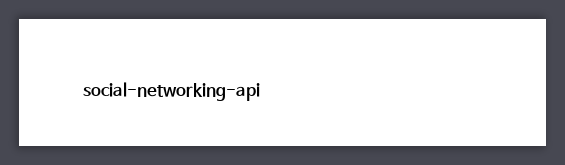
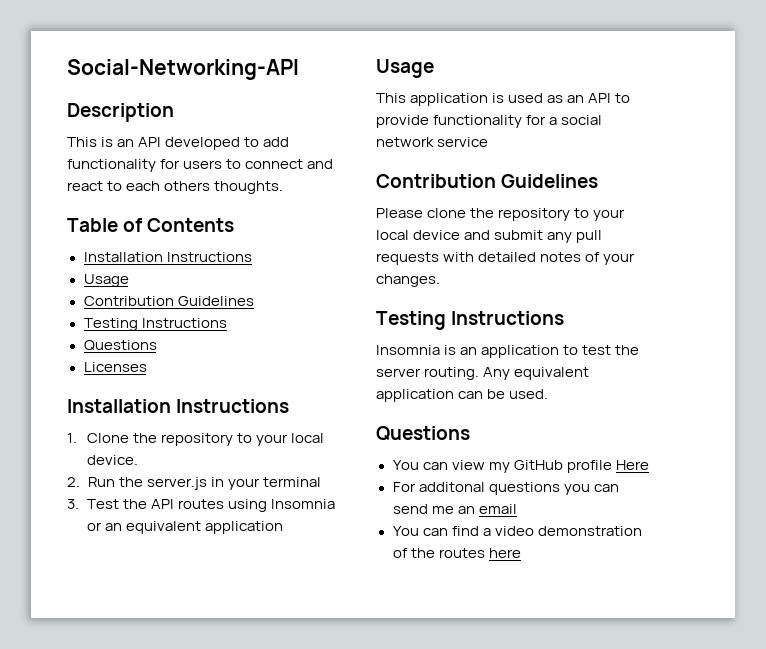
- social-networking-api
+ Social-Networking-API
+ Description
+ This is an API developed to add functionality for users to connect and react to each others thoughts.
+ Table of Contents
+ Installation Instructions
+ Usage
+ Contribution Guidelines
+ Testing Instructions
+ Questions
+ Licenses
+ Installation Instructions
+ 1. Clone the repository to your local device.
+ 2. Run the server.js in your terminal
+ 3. Test the API routes using Insomnia or an equivalent application
+ Usage
+ This application is used as an API to provide functionality for a social network service
+ Contribution Guidelines
+ Please clone the repository to your local device and submit any pull requests with detailed notes of your changes.
+ Testing Instructions
+ Insomnia is an application to test the server routing. Any equivalent application can be used.
+ Questions
+ You can view my GitHub profile Here
+ For additonal questions you can send me an email
+ You can find a video demonstration of the routes here

